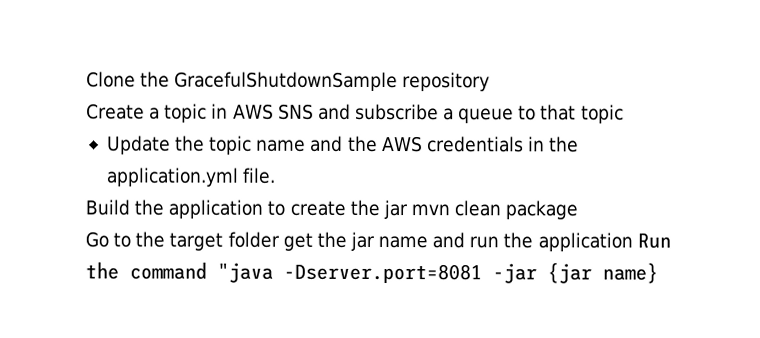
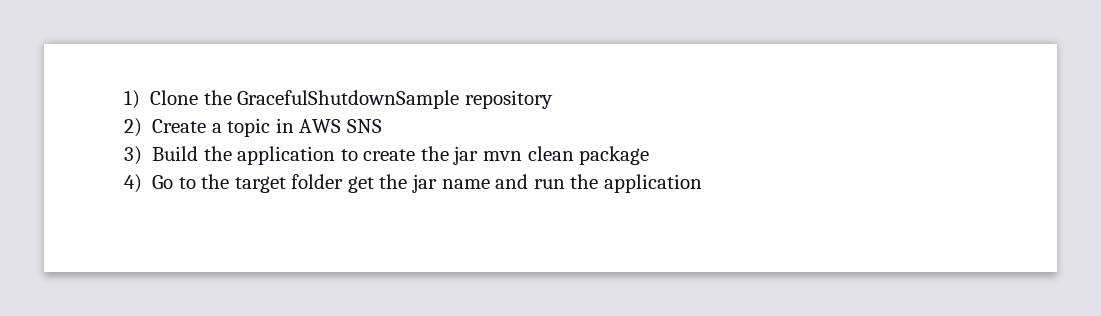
- Clone the GracefulShutdownSample repository
+ 1) Clone the GracefulShutdownSample repository
- Create a topic in AWS SNS and subscribe a queue to that topic
- Update the topic name and the AWS credentials in the application.yml file.
- Build the application to create the jar mvn clean package
+ 2) Create a topic in AWS SNS
+ 3) Build the application to create the jar mvn clean package
- Go to the target folder get the jar name and run the application Run the command "java -Dserver.port=8081 -jar {jar name}
+ 4) Go to the target folder get the jar name and run the application

